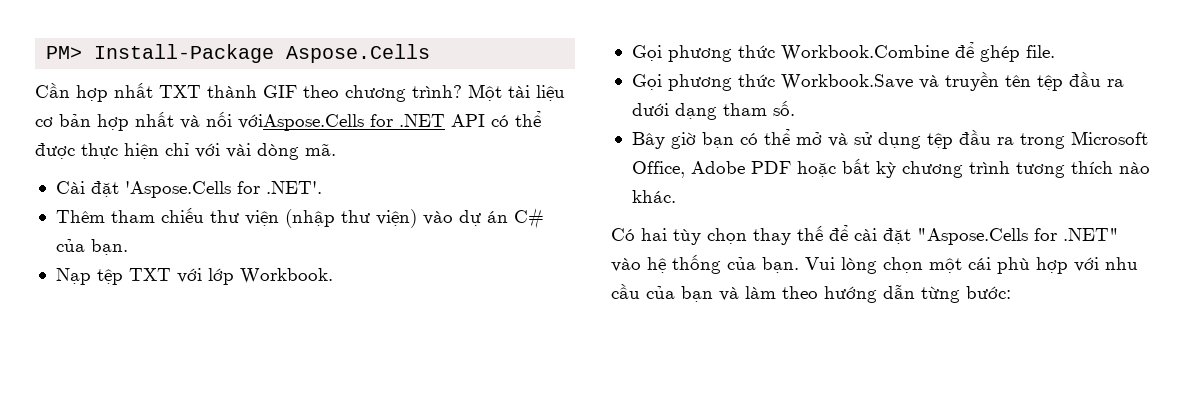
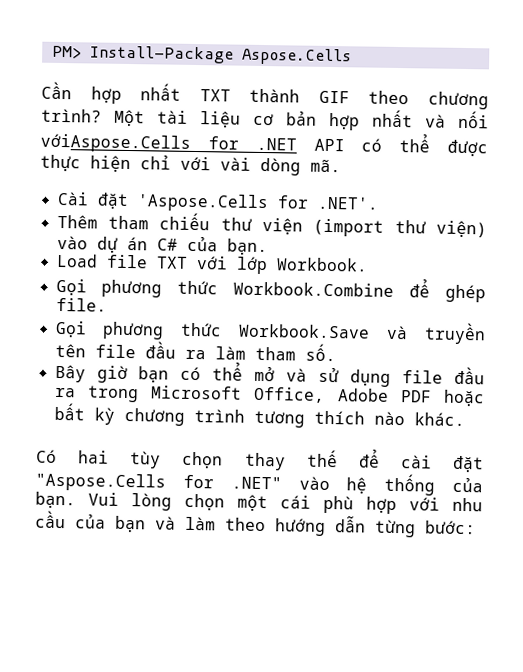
- Thêm tham chiếu thư viện (nhập thư viện) vào dự án C# của bạn.
+ Thêm tham chiếu thư viện (import thư viện) vào dự án C# của bạn.
- Nạp tệp TXT với lớp Workbook.
+ Load file TXT với lớp Workbook.
- Gọi phương thức Workbook.Save và truyền tên tệp đầu ra dưới dạng tham số.
+ Gọi phương thức Workbook.Save và truyền tên file đầu ra làm tham số.
- Bây giờ bạn có thể mở và sử dụng tệp đầu ra trong Microsoft Office, Adobe PDF hoặc bất kỳ chương trình tương thích nào khác.
+ Bây giờ bạn có thể mở và sử dụng file đầu ra trong Microsoft Office, Adobe PDF hoặc bất kỳ chương trình tương thích nào khác.

